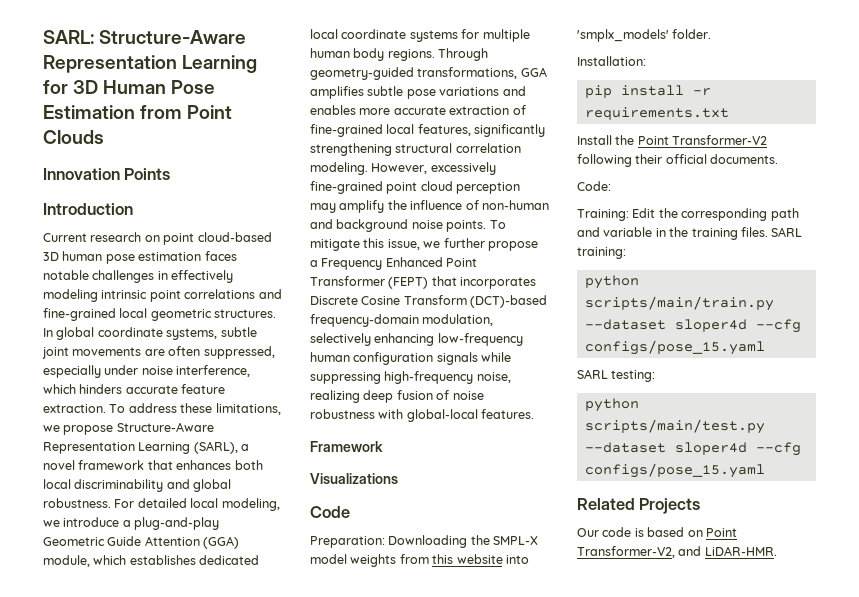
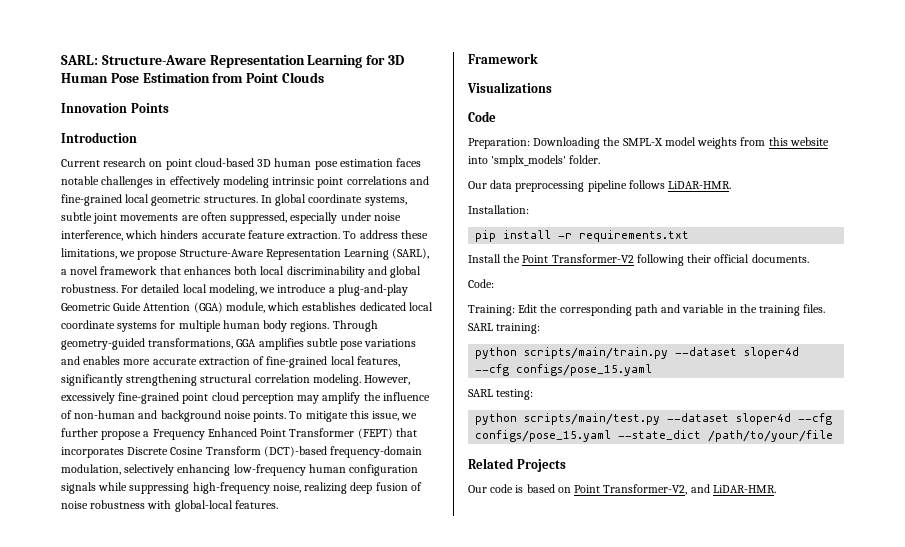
+ Our data preprocessing pipeline follows LiDAR-HMR.
- python scripts/main/test.py --dataset sloper4d --cfg configs/pose_15.yaml
+ python scripts/main/test.py --dataset sloper4d --cfg configs/pose_15.yaml --state_dict /path/to/your/file

